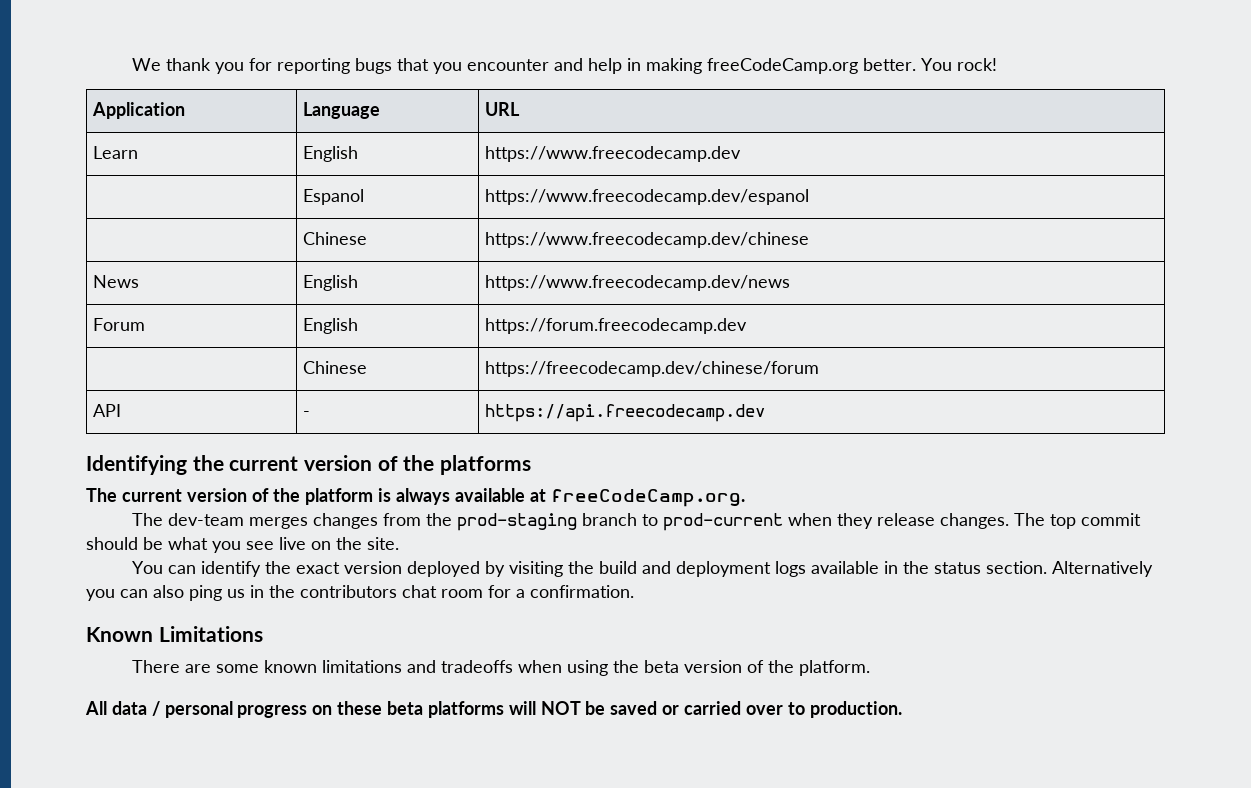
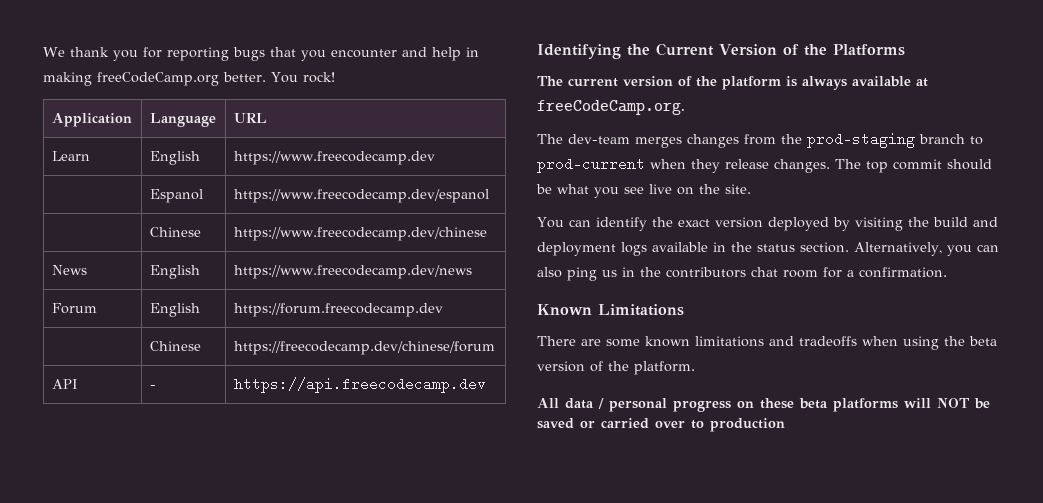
- Identifying the current version of the platforms
+ Identifying the Current Version of the Platforms
- Alternatively you can also ping us in the contributors chat room for a confirmation.
+ Alternatively, you can also ping us in the contributors chat room for a confirmation.
- All data / personal progress on these beta platforms will NOT be saved or carried over to production.
+ All data / personal progress on these beta platforms will NOT be saved or carried over to production

